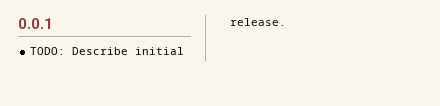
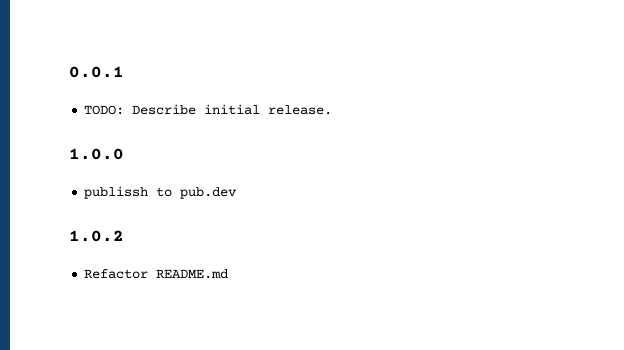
+ 1.0.0
+ publissh to pub.dev
+ 1.0.2
+ Refactor README.md

